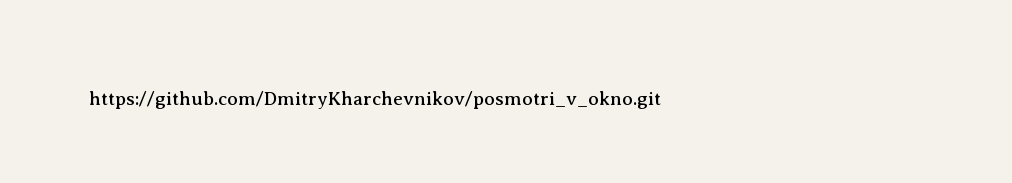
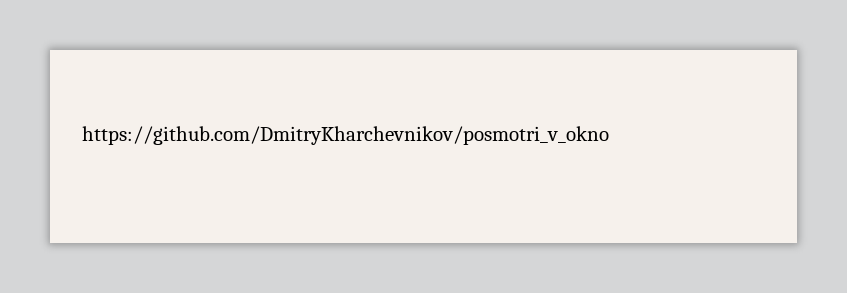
- https://github.com/DmitryKharchevnikov/posmotri_v_okno.git
+ https://github.com/DmitryKharchevnikov/posmotri_v_okno

